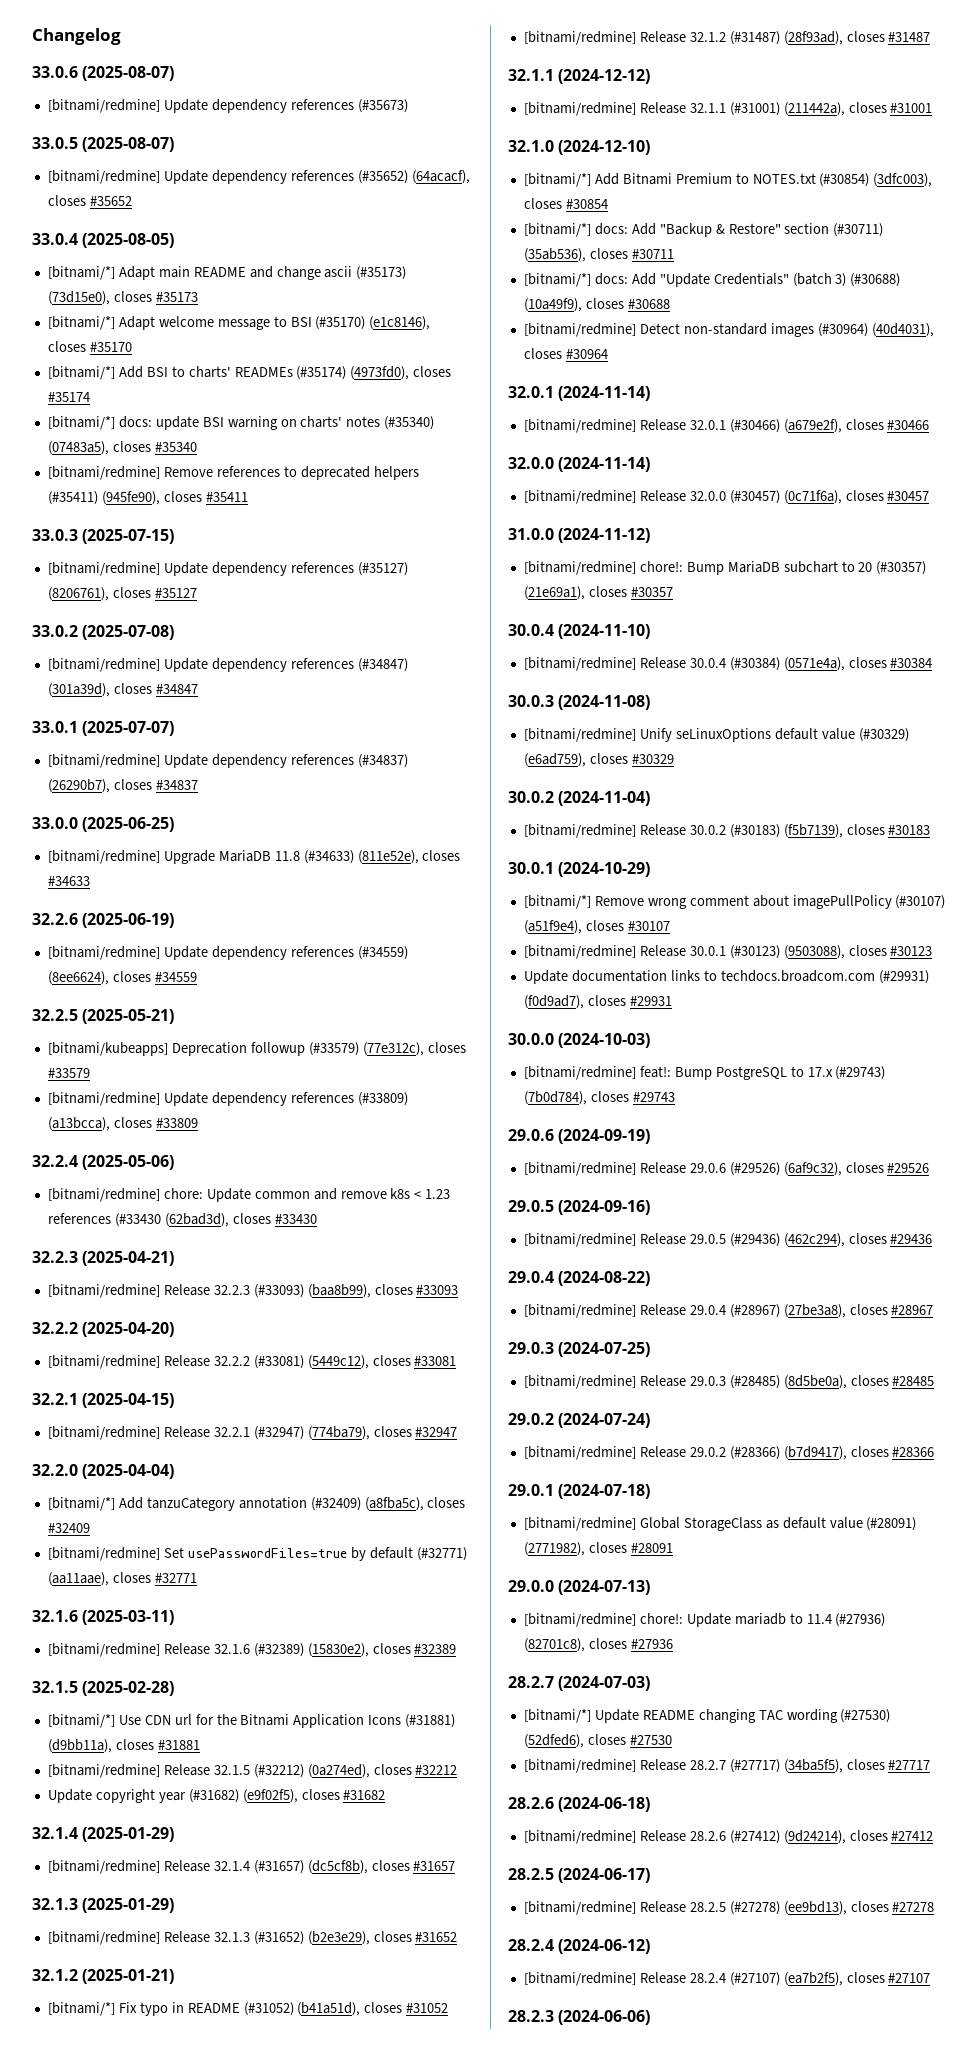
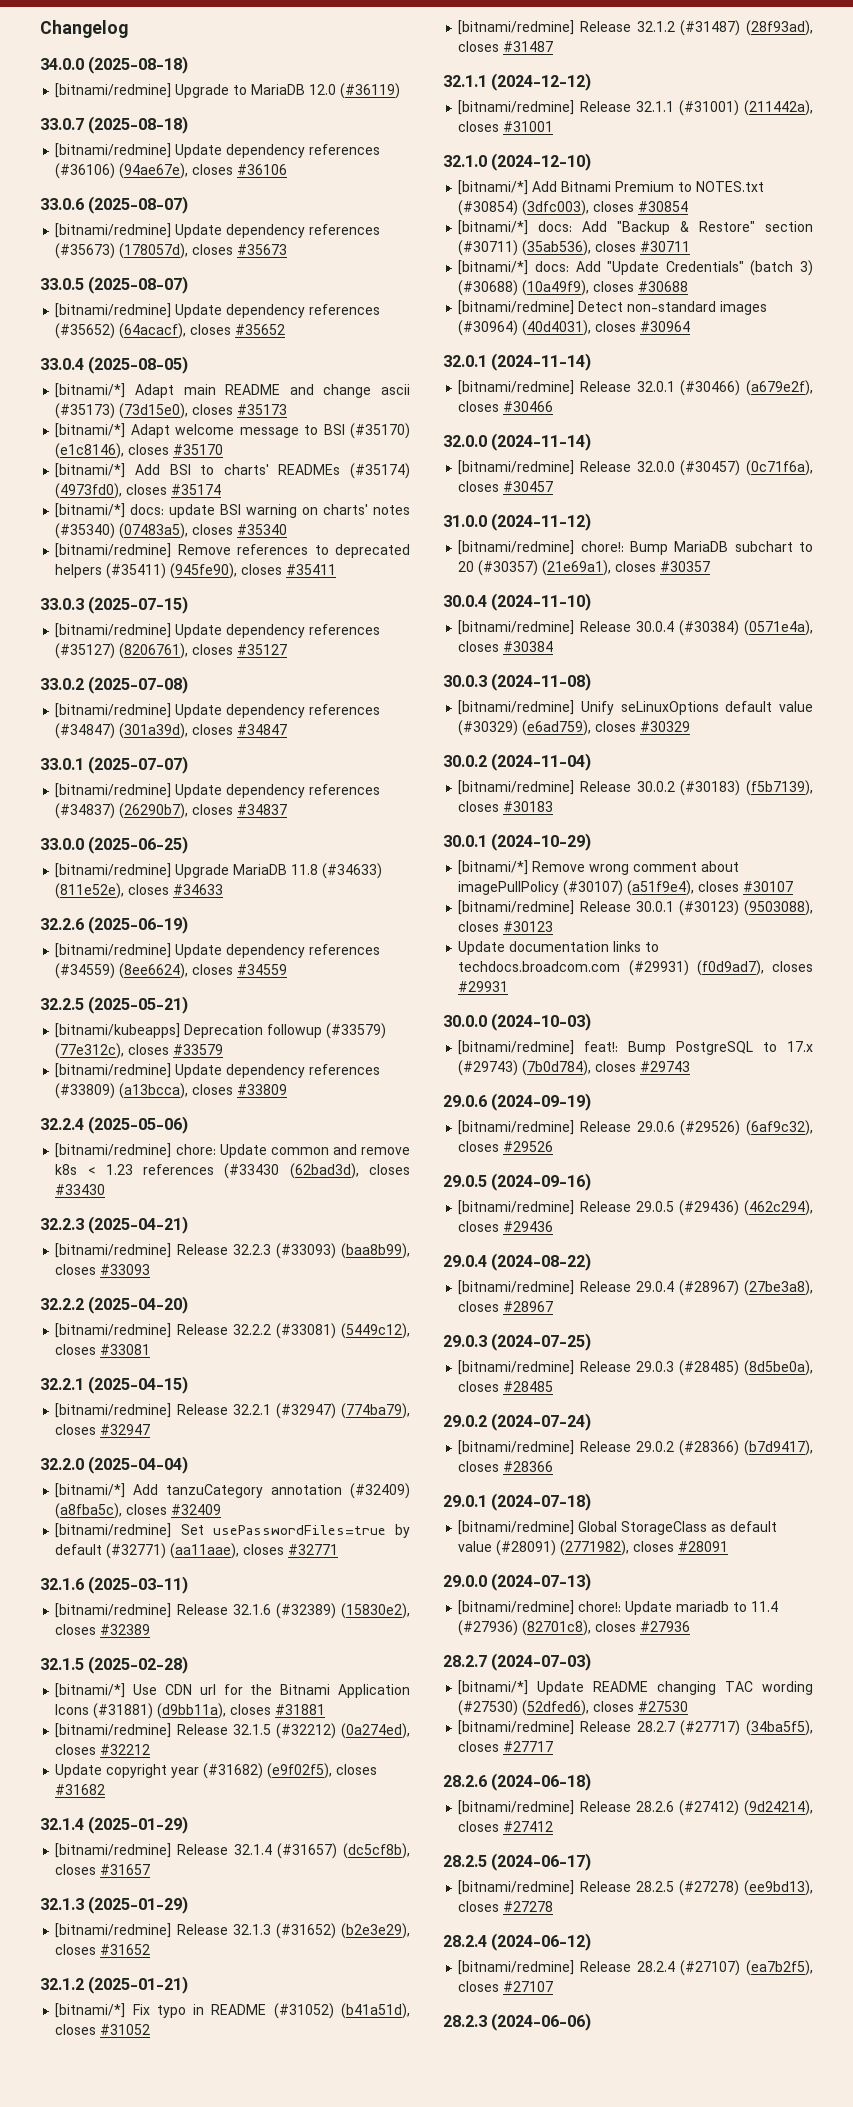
+ 34.0.0 (2025-08-18)
+ [bitnami/redmine] Upgrade to MariaDB 12.0 (#36119)
+ 33.0.7 (2025-08-18)
+ [bitnami/redmine] Update dependency references (#36106) (94ae67e), closes #36106
- [bitnami/redmine] Update dependency references (#35673)
+ [bitnami/redmine] Update dependency references (#35673) (178057d), closes #35673

